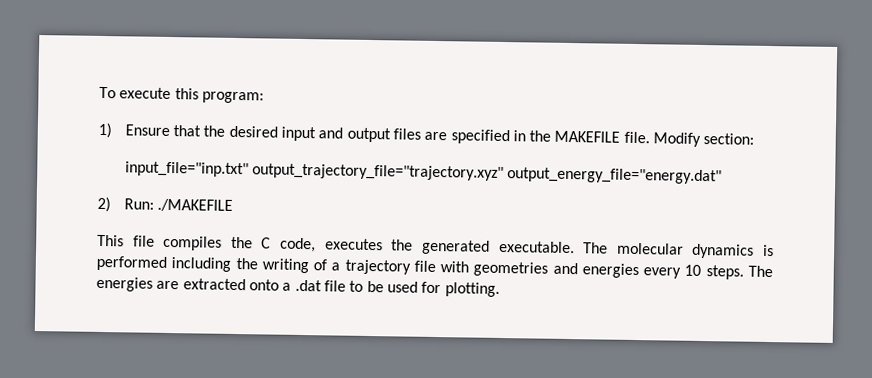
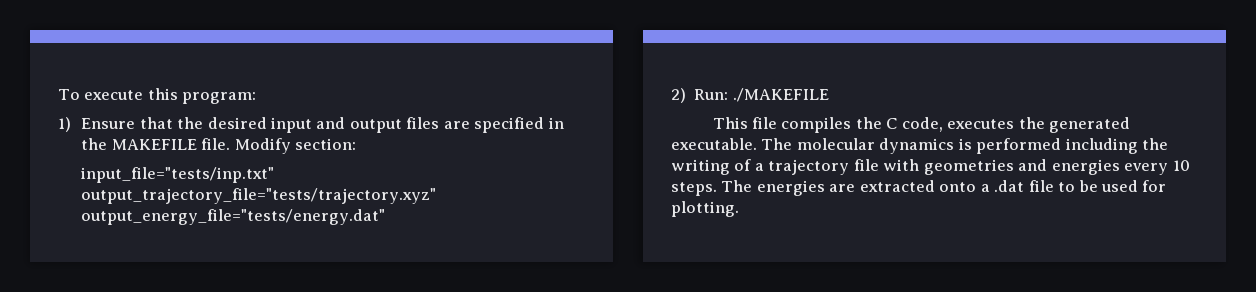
- input_file="inp.txt" output_trajectory_file="trajectory.xyz" output_energy_file="energy.dat"
+ input_file="tests/inp.txt" output_trajectory_file="tests/trajectory.xyz" output_energy_file="tests/energy.dat"

